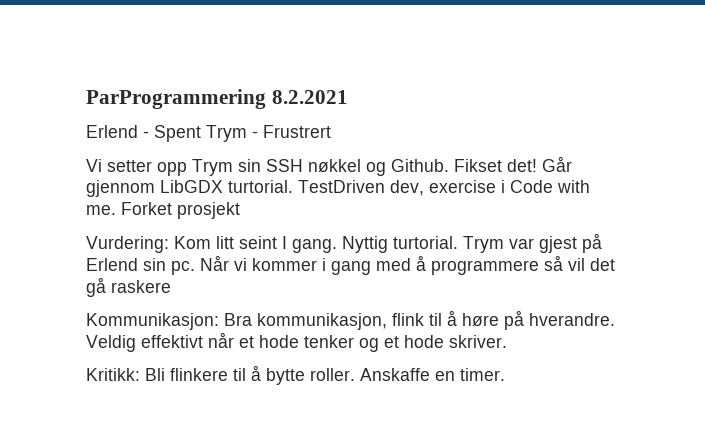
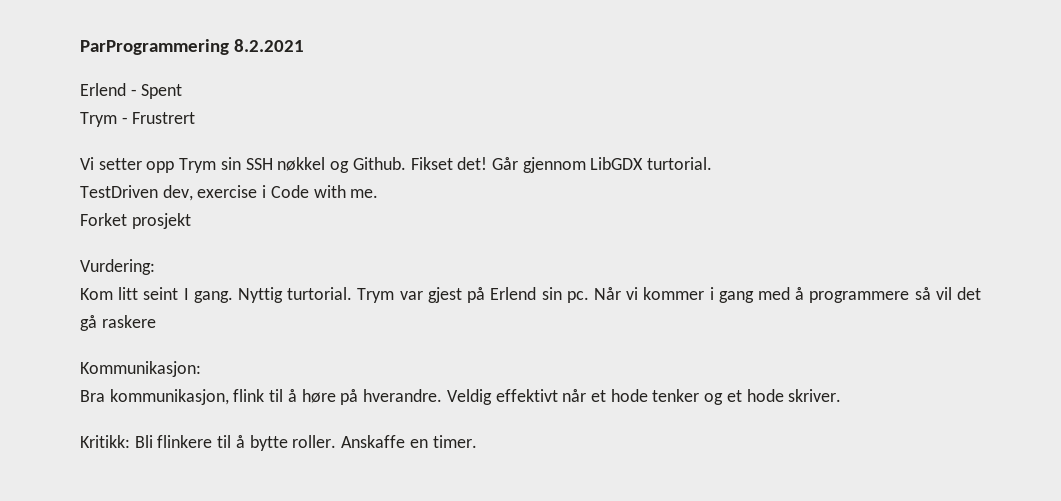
- Erlend - Spent Trym - Frustrert
+ Erlend - Spent
+ Trym - Frustrert
- Går gjennom LibGDX turtorial. TestDriven dev, exercise i Code with me. Forket prosjekt
+ Går gjennom LibGDX turtorial.
+ TestDriven dev, exercise i Code with me.
+ Forket prosjekt
- Vurdering: Kom litt seint I gang.
+ Vurdering:
+ Kom litt seint I gang.
- Kommunikasjon: Bra kommunikasjon, flink til å høre på hverandre.
+ Kommunikasjon:
+ Bra kommunikasjon, flink til å høre på hverandre.

